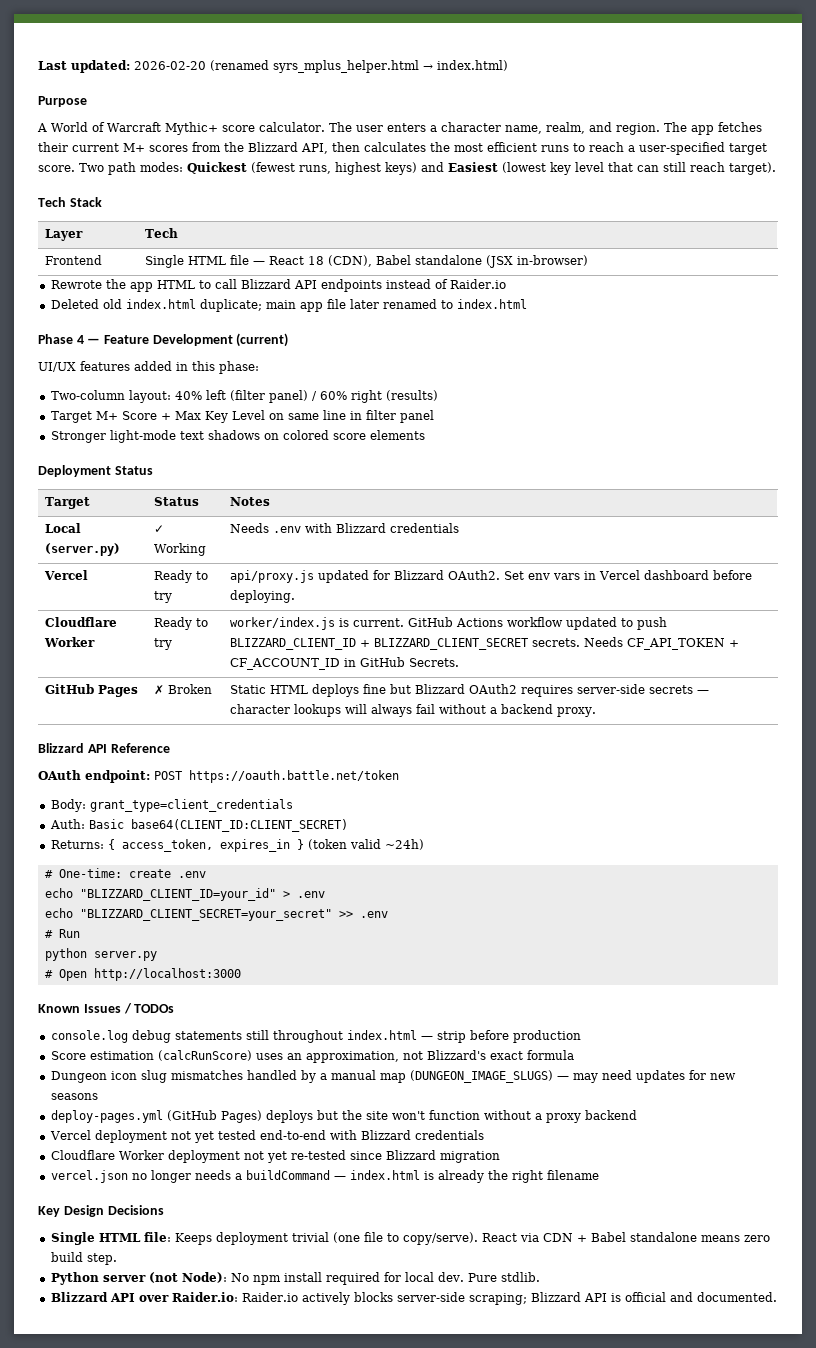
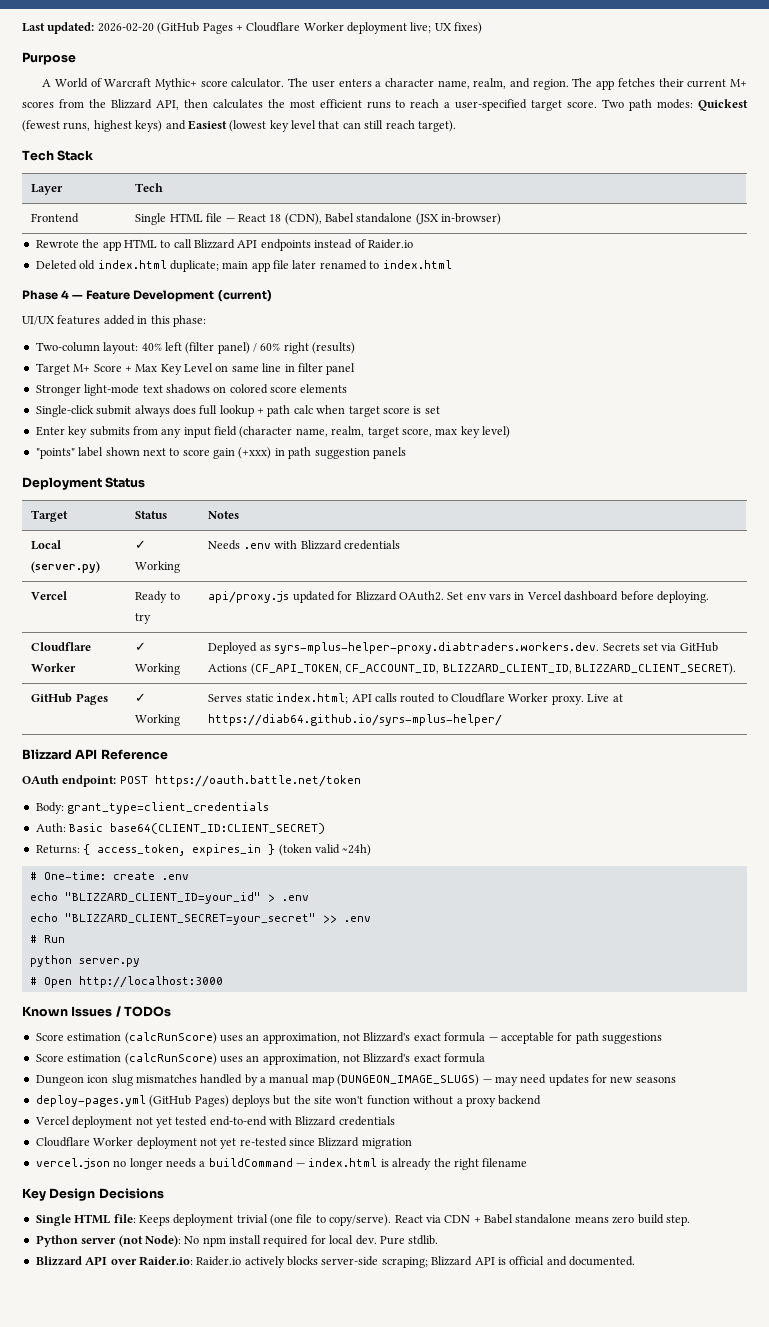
- Last updated: 2026-02-20 (renamed syrs_mplus_helper.html → index.html)
+ Last updated: 2026-02-20 (GitHub Pages + Cloudflare Worker deployment live; UX fixes)
+ Single-click submit always does full lookup + path calc when target score is set
+ Enter key submits from any input field (character name, realm, target score, max key level)
+ "points" label shown next to score gain (+xxx) in path suggestion panels
- Cloudflare Worker | Ready to try | worker/index.js is current. GitHub Actions workflow updated to push BLIZZARD_CLIENT_ID + BLIZZARD_CLIENT_SECRET secrets. Needs CF_API_TOKEN + CF_ACCOUNT_ID in GitHub Secrets.
- GitHub Pages | ✗ Broken | Static HTML deploys fine but Blizzard OAuth2 requires server-side secrets — character lookups will always fail without a backend proxy.
+ Cloudflare Worker | ✓ Working | Deployed as syrs-mplus-helper-proxy.diabtraders.workers.dev. Secrets set via GitHub Actions (CF_API_TOKEN, CF_ACCOUNT_ID, BLIZZARD_CLIENT_ID, BLIZZARD_CLIENT_SECRET).
+ GitHub Pages | ✓ Working | Serves static index.html; API calls routed to Cloudflare Worker proxy. Live at https://diab64.github.io/syrs-mplus-helper/
- console.log debug statements still throughout index.html — strip before production
+ Score estimation (calcRunScore) uses an approximation, not Blizzard's exact formula — acceptable for path suggestions

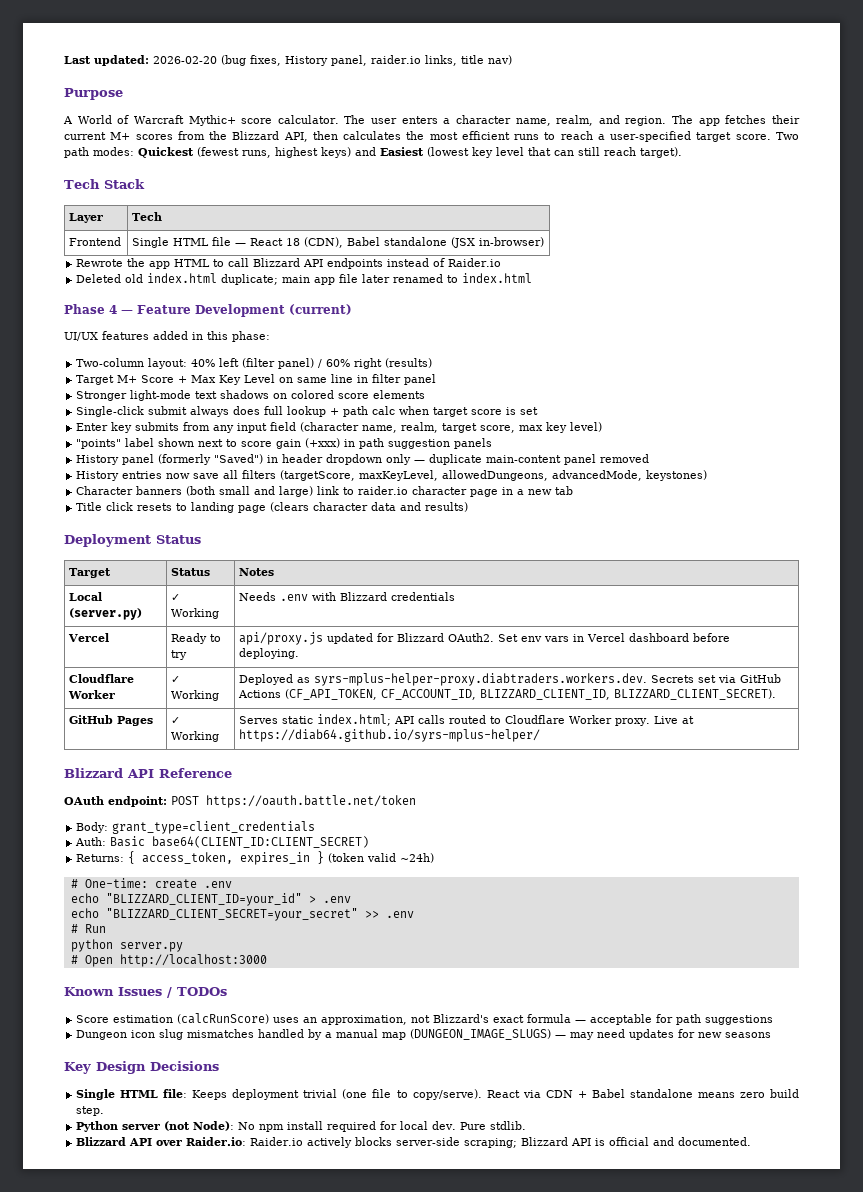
- Last updated: 2026-02-20 (GitHub Pages + Cloudflare Worker deployment live; UX fixes)
+ Last updated: 2026-02-20 (bug fixes, History panel, raider.io links, title nav)
+ History panel (formerly "Saved") in header dropdown only — duplicate main-content panel removed
+ History entries now save all filters (targetScore, maxKeyLevel, allowedDungeons, advancedMode, keystones)
+ Character banners (both small and large) link to raider.io character page in a new tab
+ Title click resets to landing page (clears character data and results)
  Score estimation (calcRunScore) uses an approximation, not Blizzard's exact formula — acceptable for path suggestions
- Score estimation (calcRunScore) uses an approximation, not Blizzard's exact formula
- deploy-pages.yml (GitHub Pages) deploys but the site won't function without a proxy backend
- Vercel deployment not yet tested end-to-end with Blizzard credentials
- Cloudflare Worker deployment not yet re-tested since Blizzard migration
- vercel.json no longer needs a buildCommand — index.html is already the right filename

